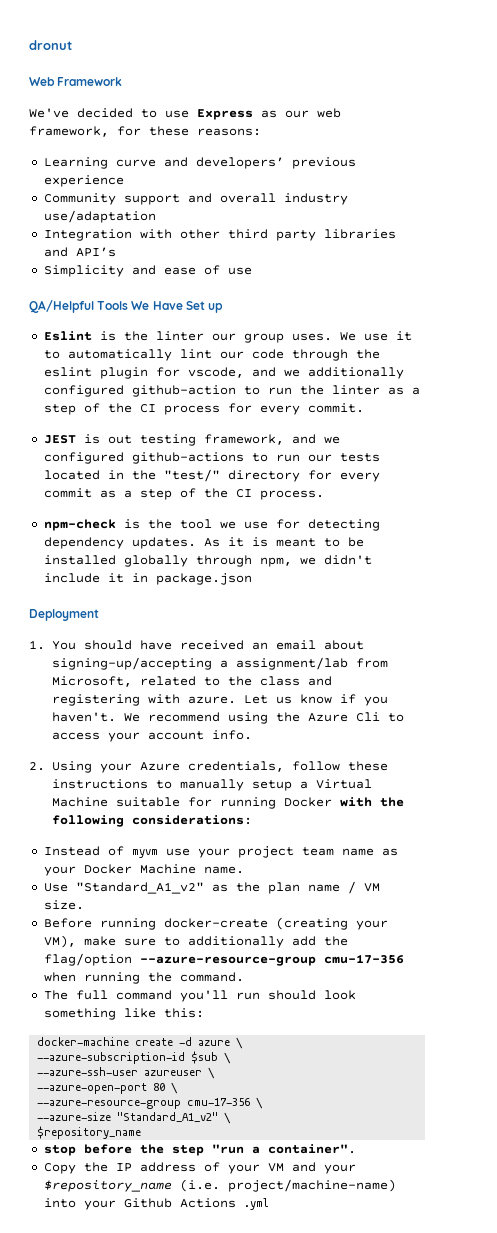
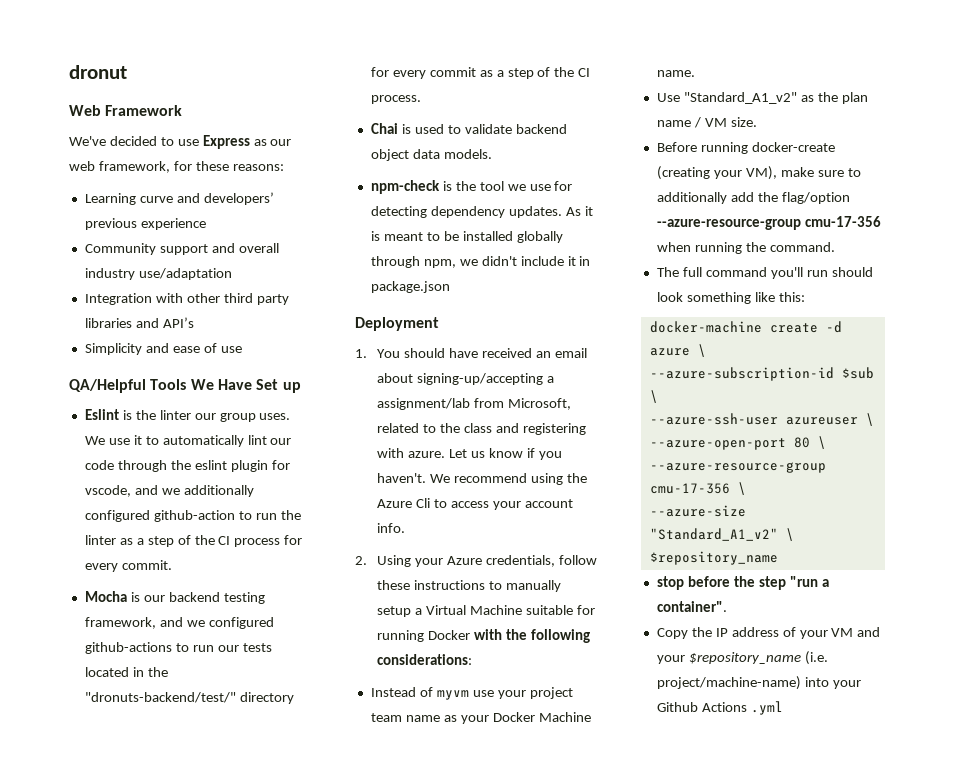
- JEST is out testing framework, and we configured github-actions to run our tests located in the "test/" directory for every commit as a step of the CI process.
+ Mocha is our backend testing framework, and we configured github-actions to run our tests located in the "dronuts-backend/test/" directory for every commit as a step of the CI process.
+ Chai is used to validate backend object data models.

